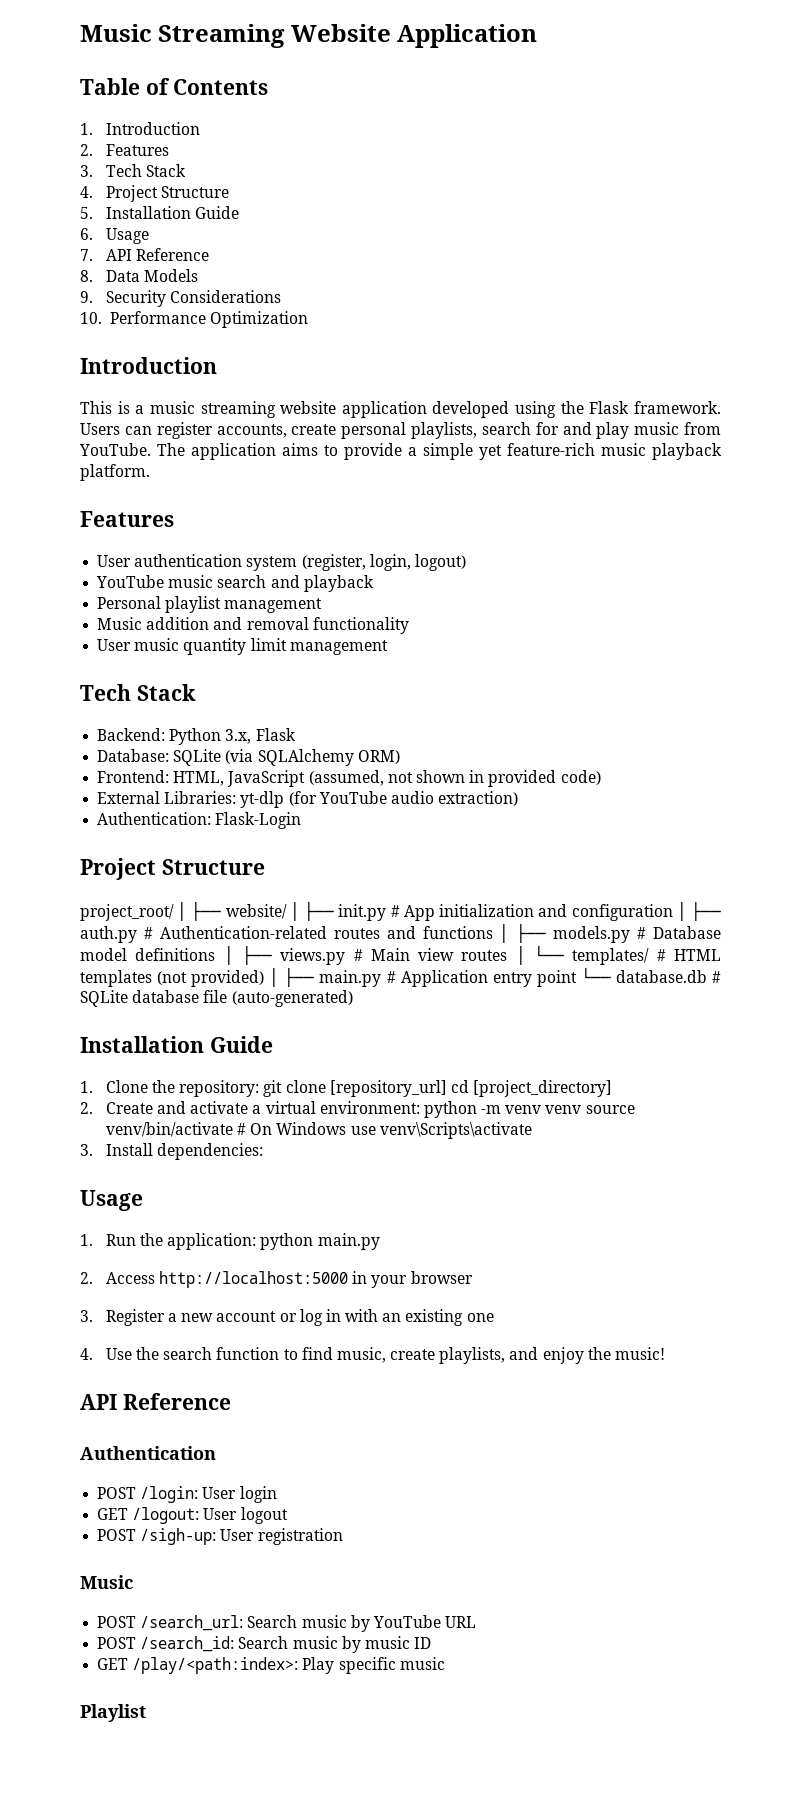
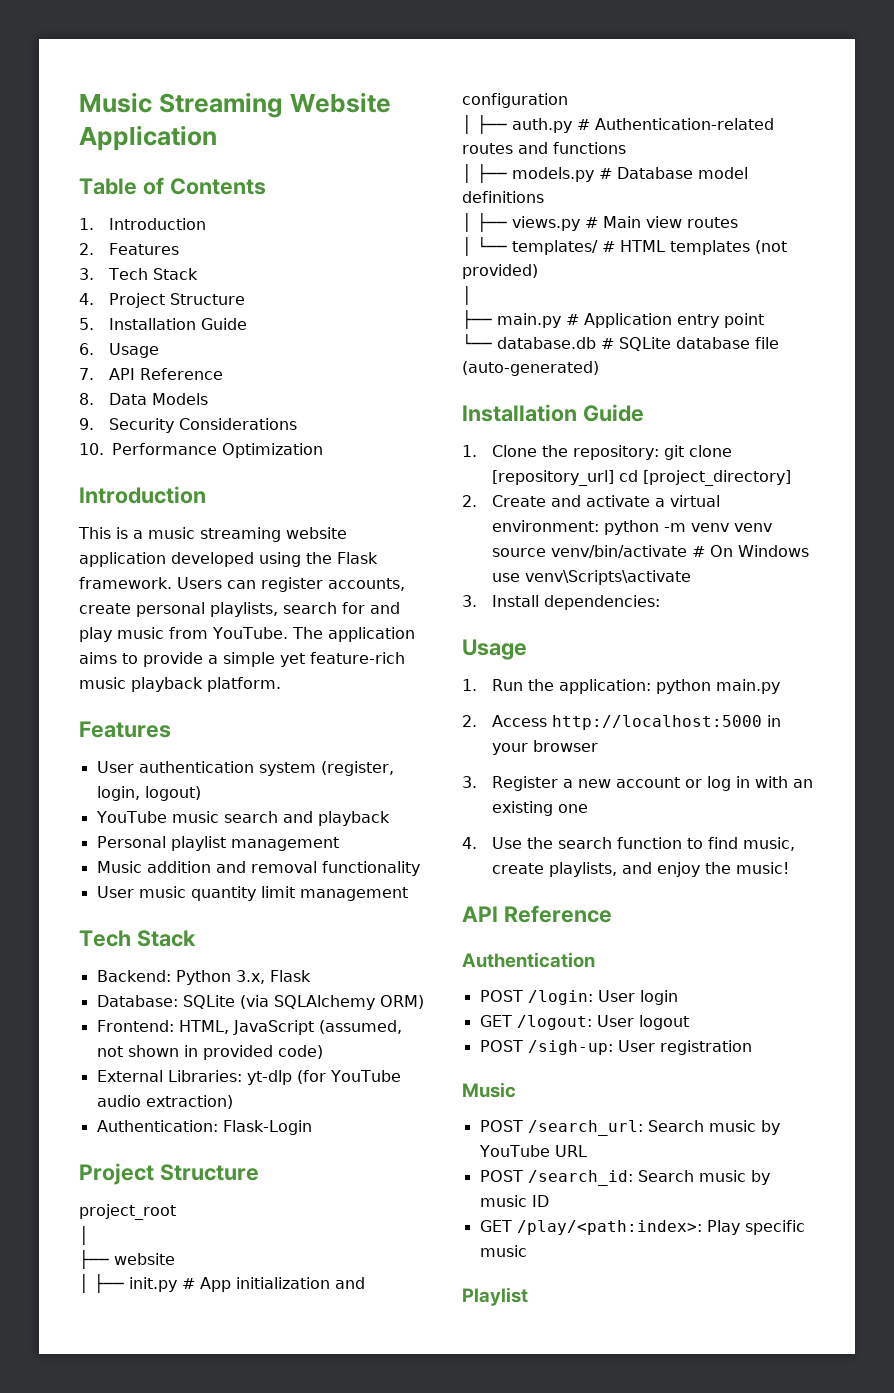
- project_root/ │ ├── website/ │ ├── init.py # App initialization and configuration │ ├── auth.py # Authentication-related routes and functions │ ├── models.py # Database model definitions │ ├── views.py # Main view routes │ └── templates/ # HTML templates (not provided) │ ├── main.py # Application entry point └── database.db # SQLite database file (auto-generated)
+ project_root
+ │
+ ├── website
+ │ ├── init.py # App initialization and configuration
+ │ ├── auth.py # Authentication-related routes and functions
+ │ ├── models.py # Database model definitions
+ │ ├── views.py # Main view routes
+ │ └── templates/ # HTML templates (not provided)
+ │
+ ├── main.py # Application entry point
+ └── database.db # SQLite database file (auto-generated)

